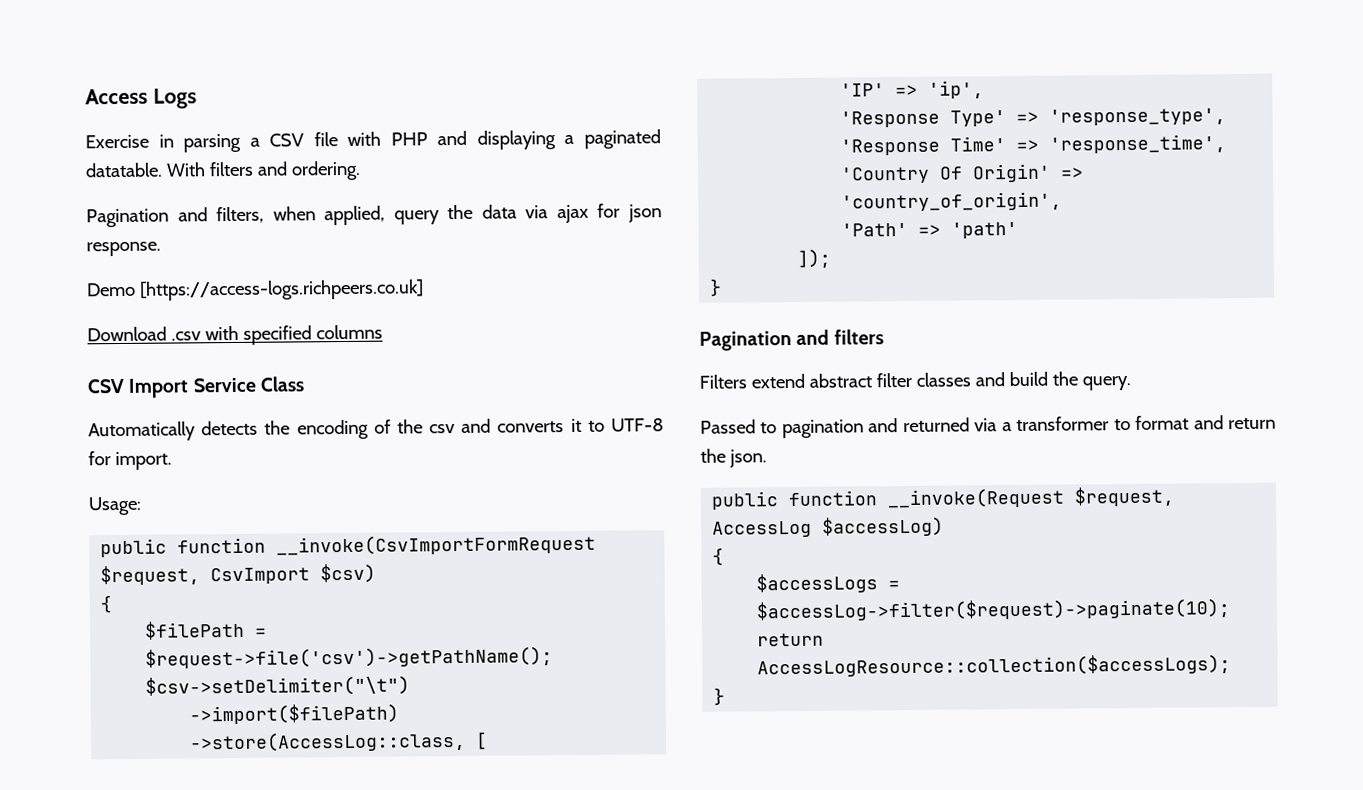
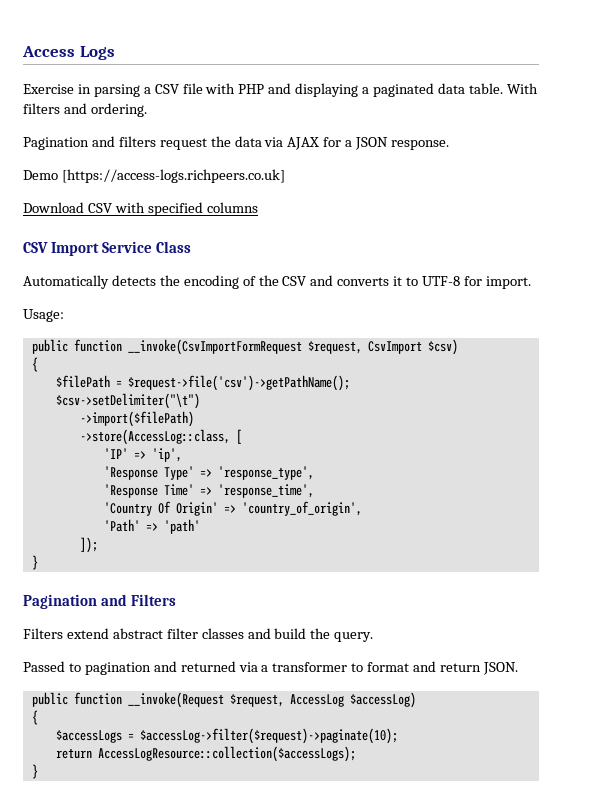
- Exercise in parsing a CSV file with PHP and displaying a paginated datatable.
+ Exercise in parsing a CSV file with PHP and displaying a paginated data table.
- Pagination and filters, when applied, query the data via ajax for json response.
+ Pagination and filters request the data via AJAX for a JSON response.
- Download .csv with specified columns
+ Download CSV with specified columns
- Automatically detects the encoding of the csv and converts it to UTF-8 for import.
+ Automatically detects the encoding of the CSV and converts it to UTF-8 for import.
- Pagination and filters
+ Pagination and Filters
- Passed to pagination and returned via a transformer to format and return the json.
+ Passed to pagination and returned via a transformer to format and return JSON.

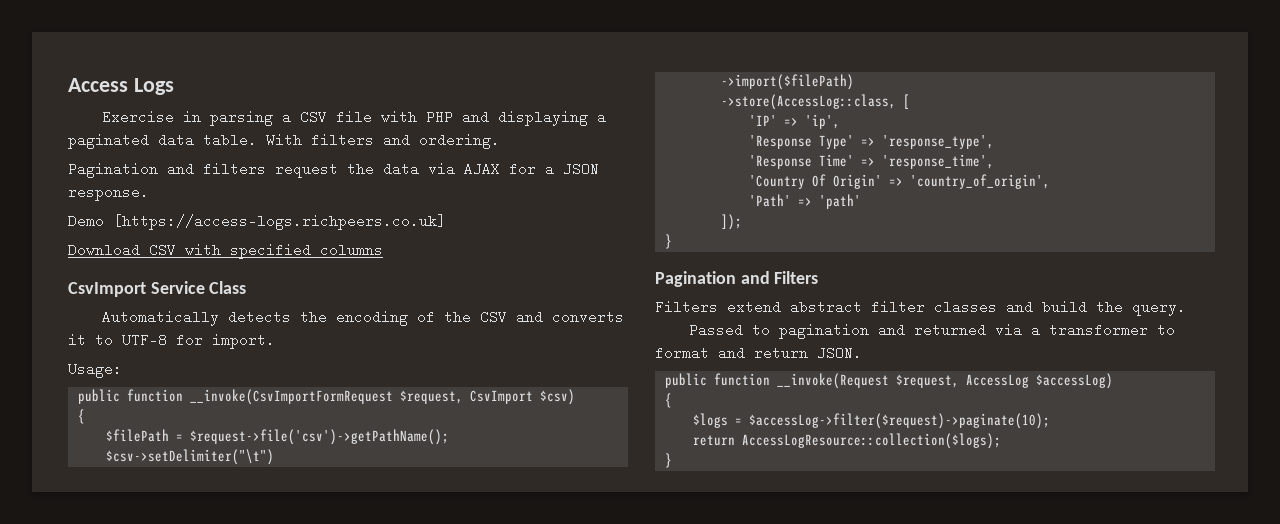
- CSV Import Service Class
+ CsvImport Service Class
- $accessLogs = $accessLog->filter($request)->paginate(10);
+ $logs = $accessLog->filter($request)->paginate(10);
- return AccessLogResource::collection($accessLogs);
+ return AccessLogResource::collection($logs);

